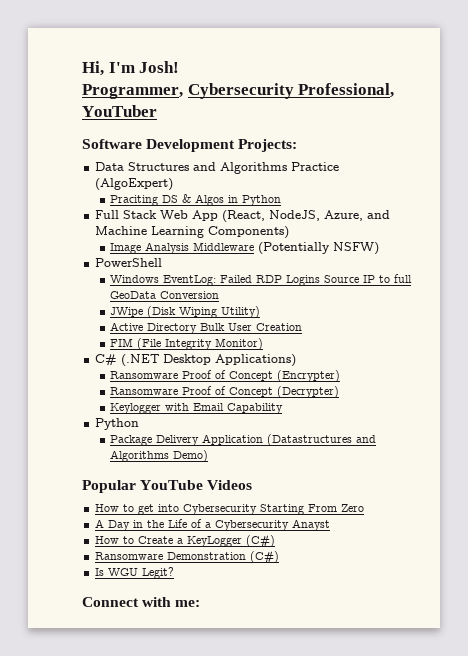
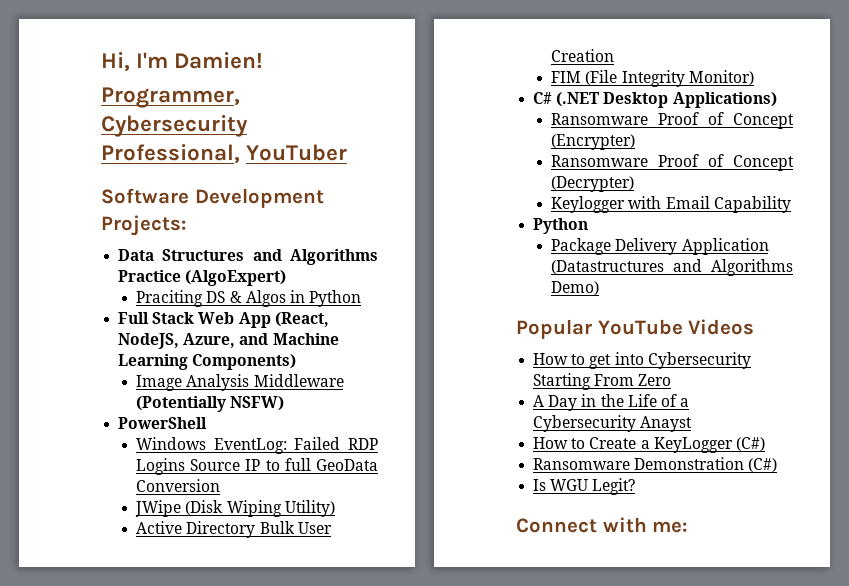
- Hi, I'm Josh!
+ Hi, I'm Damien!

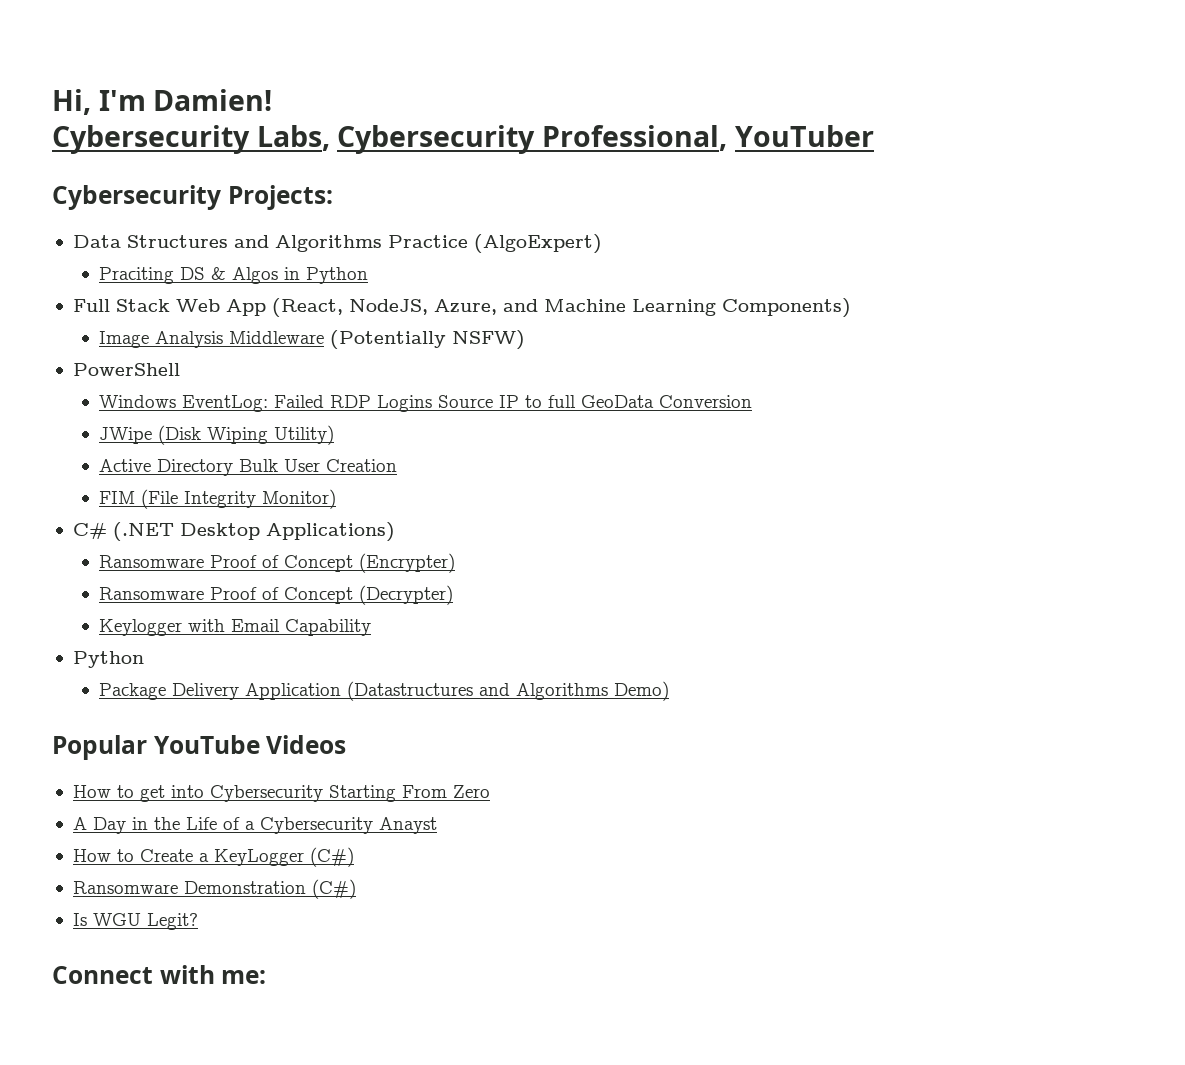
- Programmer, Cybersecurity Professional, YouTuber
+ Cybersecurity Labs, Cybersecurity Professional, YouTuber
- Software Development Projects:
+ Cybersecurity Projects:

